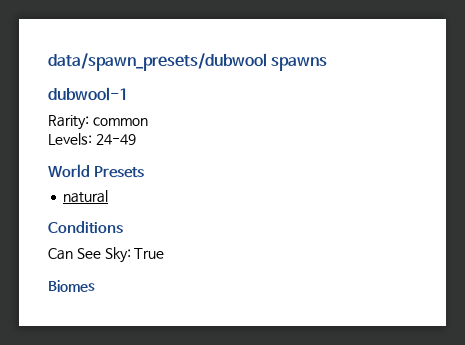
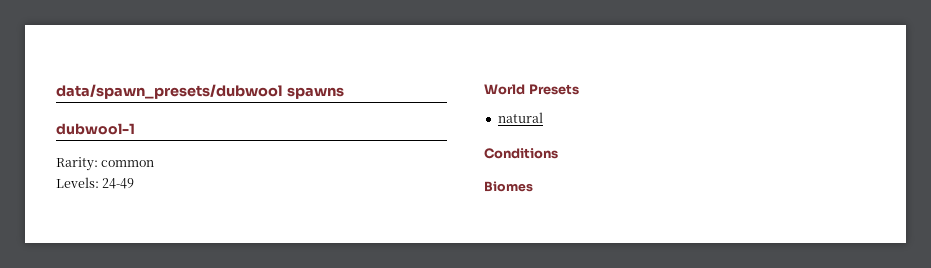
- Can See Sky: True

